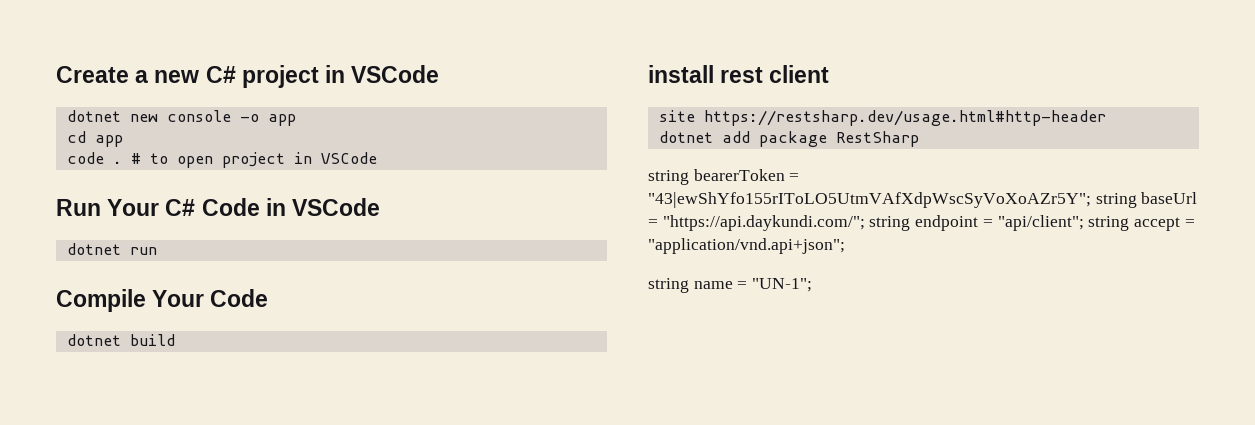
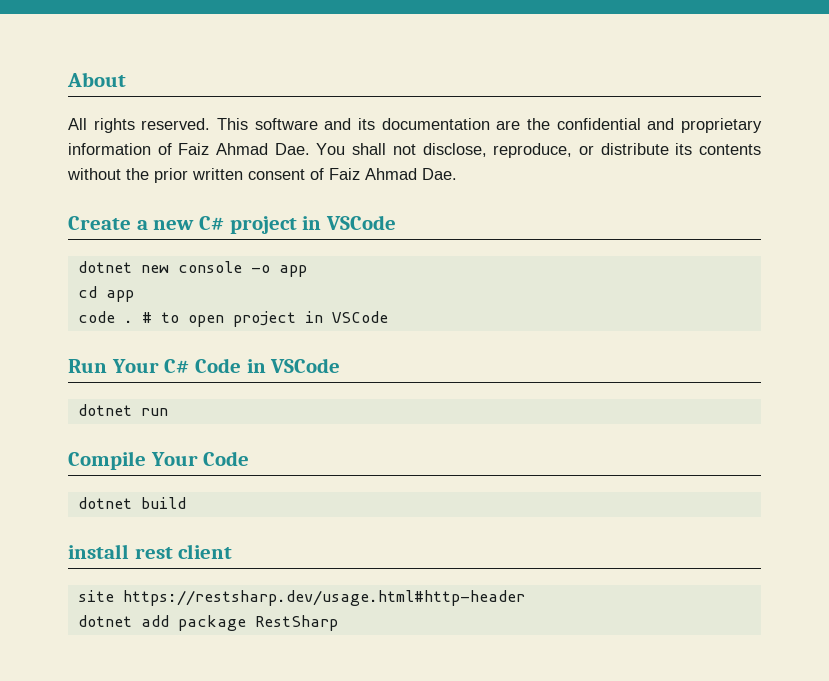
+ About
+ All rights reserved. This software and its documentation are the confidential and proprietary information of Faiz Ahmad Dae. You shall not disclose, reproduce, or distribute its contents without the prior written consent of Faiz Ahmad Dae.
- string bearerToken = "43|ewShYfo155rIToLO5UtmVAfXdpWscSyVoXoAZr5Y"; string baseUrl = "https://api.daykundi.com/"; string endpoint = "api/client"; string accept = "application/vnd.api+json";
- string name = "UN-1";

